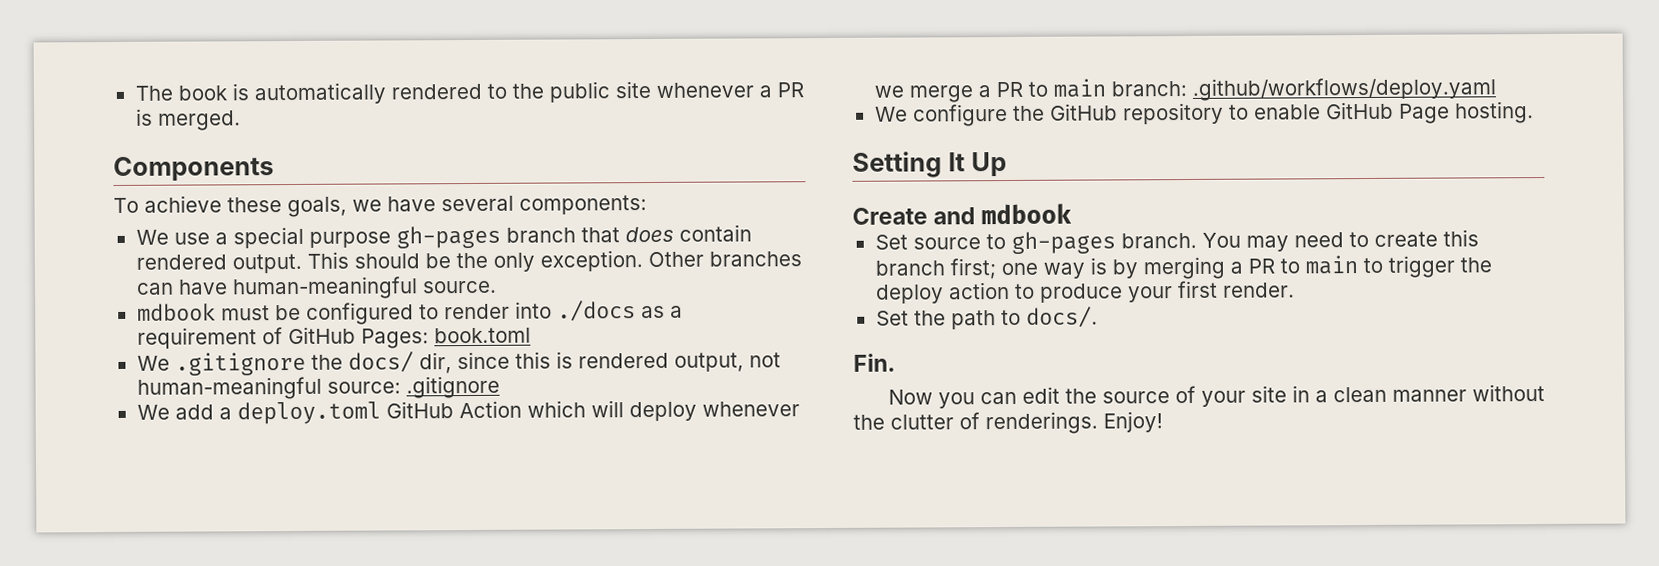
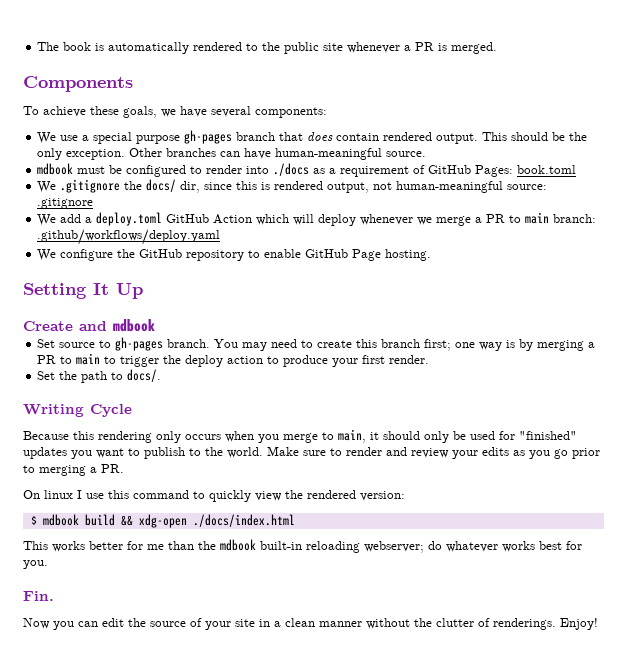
+ Writing Cycle
+ Because this rendering only occurs when you merge to main, it should only be used for "finished" updates you want to publish to the world. Make sure to render and review your edits as you go prior to merging a PR.
+ On linux I use this command to quickly view the rendered version:
+ $ mdbook build && xdg-open ./docs/index.html
+ This works better for me than the mdbook built-in reloading webserver; do whatever works best for you.

